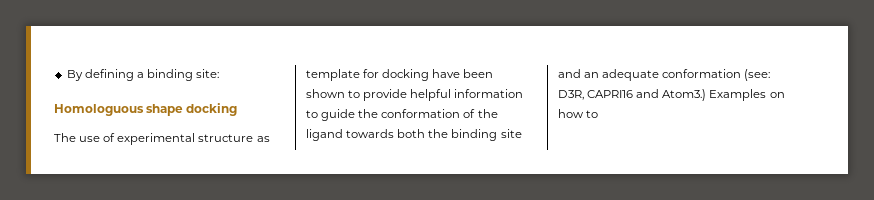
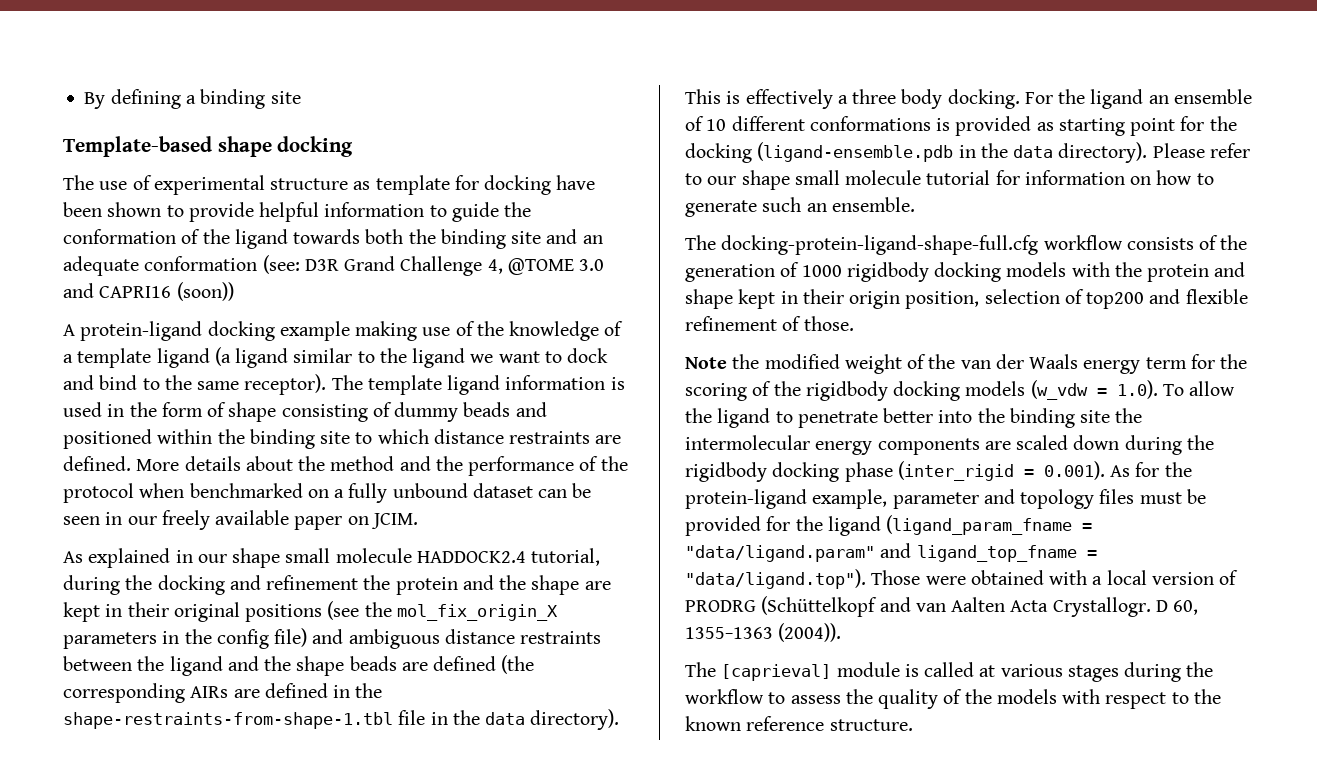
- By defining a binding site:
- Homologuous shape docking
+ By defining a binding site
+ Template-based shape docking
- The use of experimental structure as template for docking have been shown to provide helpful information to guide the conformation of the ligand towards both the binding site and an adequate conformation (see: D3R, CAPRI16 and Atom3.) Examples on how to
+ The use of experimental structure as template for docking have been shown to provide helpful information to guide the conformation of the ligand towards both the binding site and an adequate conformation (see: D3R Grand Challenge 4, @TOME 3.0 and CAPRI16 (soon))
+ A protein-ligand docking example making use of the knowledge of a template ligand (a ligand similar to the ligand we want to dock and bind to the same receptor). The template ligand information is used in the form of shape consisting of dummy beads and positioned within the binding site to which distance restraints are defined. More details about the method and the performance of the protocol when benchmarked on a fully unbound dataset can be seen in our freely available paper on JCIM.
+ As explained in our shape small molecule HADDOCK2.4 tutorial, during the docking and refinement the protein and the shape are kept in their original positions (see the mol_fix_origin_X parameters in the config file) and ambiguous distance restraints between the ligand and the shape beads are defined (the corresponding AIRs are defined in the shape-restraints-from-shape-1.tbl file in the data directory). This is effectively a three body docking. For the ligand an ensemble of 10 different conformations is provided as starting point for the docking (ligand-ensemble.pdb in the data directory). Please refer to our shape small molecule tutorial for information on how to generate such an ensemble.
+ The docking-protein-ligand-shape-full.cfg workflow consists of the generation of 1000 rigidbody docking models with the protein and shape kept in their origin position, selection of top200 and flexible refinement of those.
+ Note the modified weight of the van der Waals energy term for the scoring of the rigidbody docking models (w_vdw = 1.0). To allow the ligand to penetrate better into the binding site the intermolecular energy components are scaled down during the rigidbody docking phase (inter_rigid = 0.001). As for the protein-ligand example, parameter and topology files must be provided for the ligand (ligand_param_fname = "data/ligand.param" and ligand_top_fname = "data/ligand.top"). Those were obtained with a local version of PRODRG (Schüttelkopf and van Aalten Acta Crystallogr. D 60, 1355−1363 (2004)).
+ The [caprieval] module is called at various stages during the workflow to assess the quality of the models with respect to the known reference structure.

